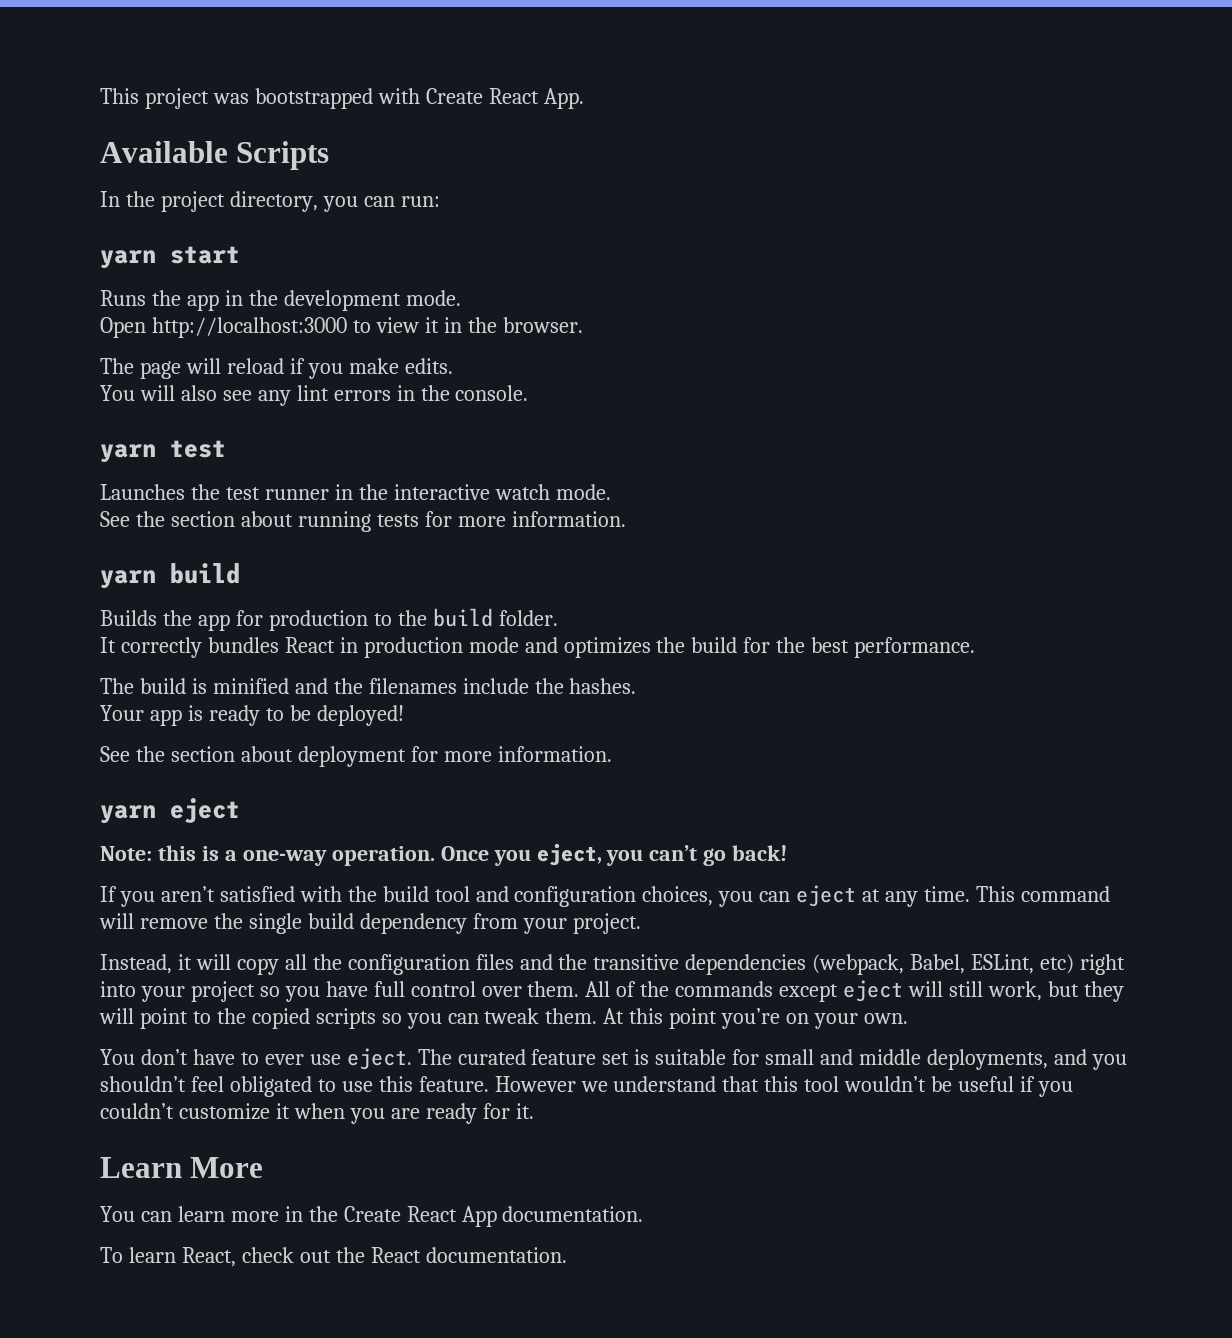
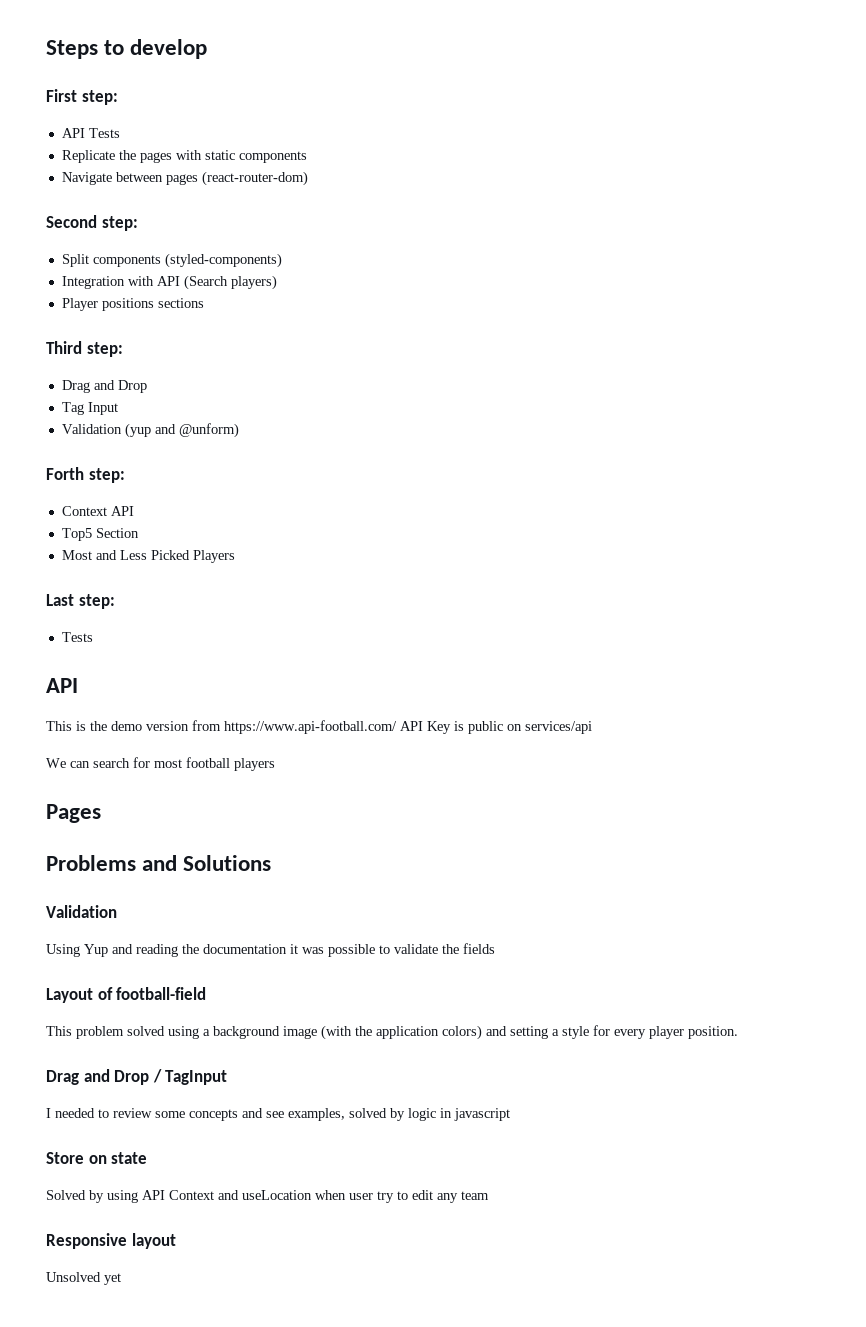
- This project was bootstrapped with Create React App.
- Available Scripts
- In the project directory, you can run:
- yarn start
- Runs the app in the development mode.
- Open http://localhost:3000 to view it in the browser.
- The page will reload if you make edits.
- You will also see any lint errors in the console.
- yarn test
- Launches the test runner in the interactive watch mode.
- See the section about running tests for more information.
- yarn build
- Builds the app for production to the build folder.
- It correctly bundles React in production mode and optimizes the build for the best performance.
- The build is minified and the filenames include the hashes.
- Your app is ready to be deployed!
- See the section about deployment for more information.
- yarn eject
- Note: this is a one-way operation. Once you eject, you can’t go back!
- If you aren’t satisfied with the build tool and configuration choices, you can eject at any time. This command will remove the single build dependency from your project.
- Instead, it will copy all the configuration files and the transitive dependencies (webpack, Babel, ESLint, etc) right into your project so you have full control over them. All of the commands except eject will still work, but they will point to the copied scripts so you can tweak them. At this point you’re on your own.
- You don’t have to ever use eject. The curated feature set is suitable for small and middle deployments, and you shouldn’t feel obligated to use this feature. However we understand that this tool wouldn’t be useful if you couldn’t customize it when you are ready for it.
- Learn More
- You can learn more in the Create React App documentation.
- To learn React, check out the React documentation.
+ Steps to develop
+ First step:
+ API Tests
+ Replicate the pages with static components
+ Navigate between pages (react-router-dom)
+ Second step:
+ Split components (styled-components)
+ Integration with API (Search players)
+ Player positions sections
+ Third step:
+ Drag and Drop
+ Tag Input
+ Validation (yup and @unform)
+ Forth step:
+ Context API
+ Top5 Section
+ Most and Less Picked Players
+ Last step:
+ Tests
+ API
+ This is the demo version from https://www.api-football.com/ API Key is public on services/api
+ We can search for most football players
+ Pages
+ Problems and Solutions
+ Validation
+ Using Yup and reading the documentation it was possible to validate the fields
+ Layout of football-field
+ This problem solved using a background image (with the application colors) and setting a style for every player position.
+ Drag and Drop / TagInput
+ I needed to review some concepts and see examples, solved by logic in javascript
+ Store on state
+ Solved by using API Context and useLocation when user try to edit any team
+ Responsive layout
+ Unsolved yet

